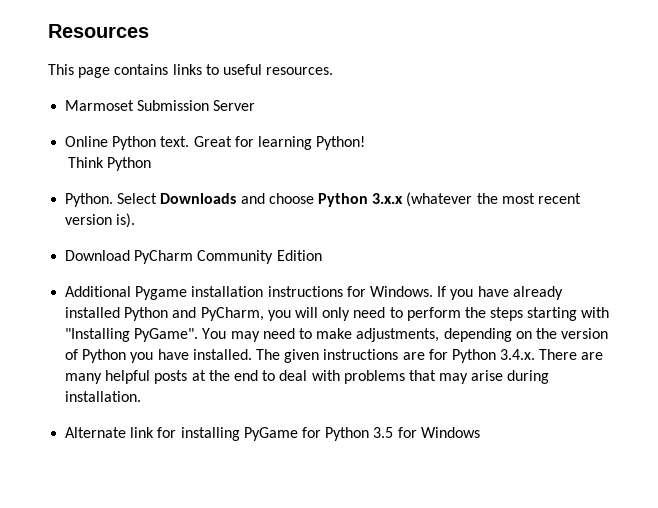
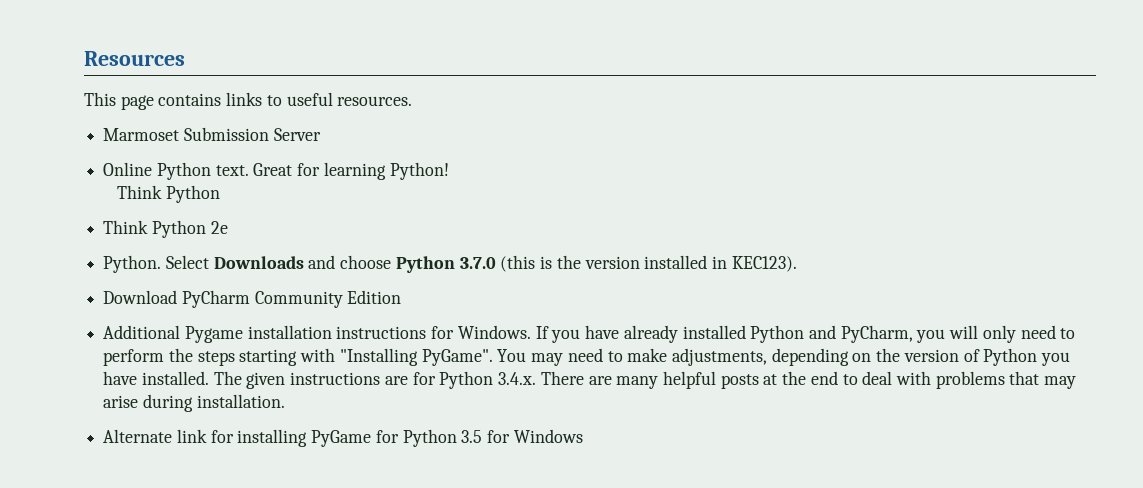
+ Think Python 2e
- Select Downloads and choose Python 3.x.x (whatever the most recent version is).
+ Select Downloads and choose Python 3.7.0 (this is the version installed in KEC123).

